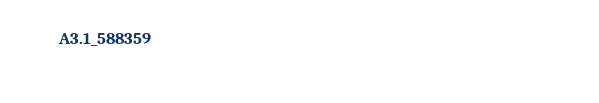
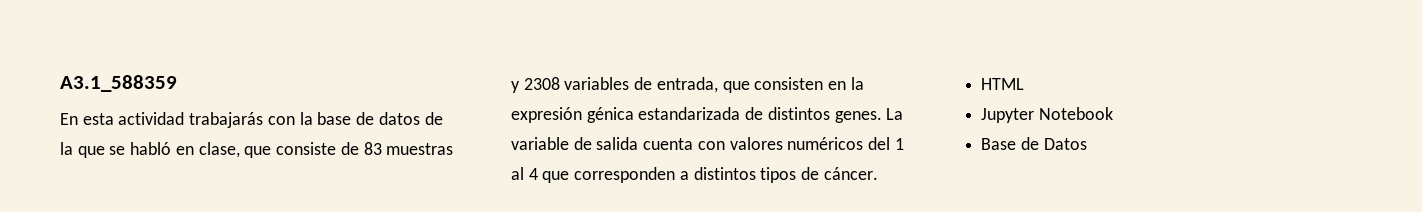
+ En esta actividad trabajarás con la base de datos de la que se habló en clase, que consiste de 83 muestras y 2308 variables de entrada, que consisten en la expresión génica estandarizada de distintos genes. La variable de salida cuenta con valores numéricos del 1 al 4 que corresponden a distintos tipos de cáncer.
+ HTML
+ Jupyter Notebook
+ Base de Datos

